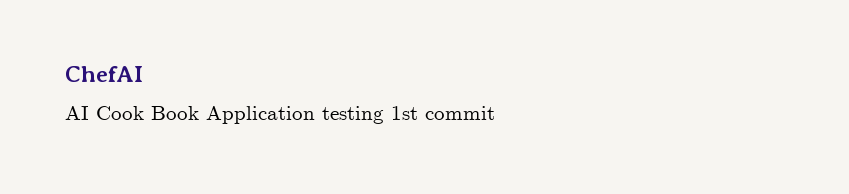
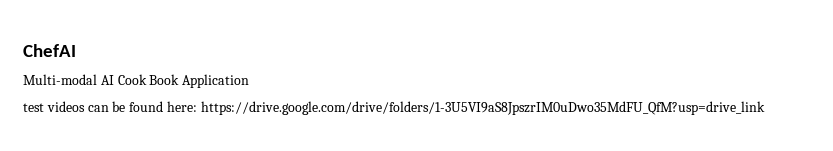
- AI Cook Book Application testing 1st commit
+ Multi-modal AI Cook Book Application
+ test videos can be found here: https://drive.google.com/drive/folders/1-3U5VI9aS8JpszrIM0uDwo35MdFU_QfM?usp=drive_link

